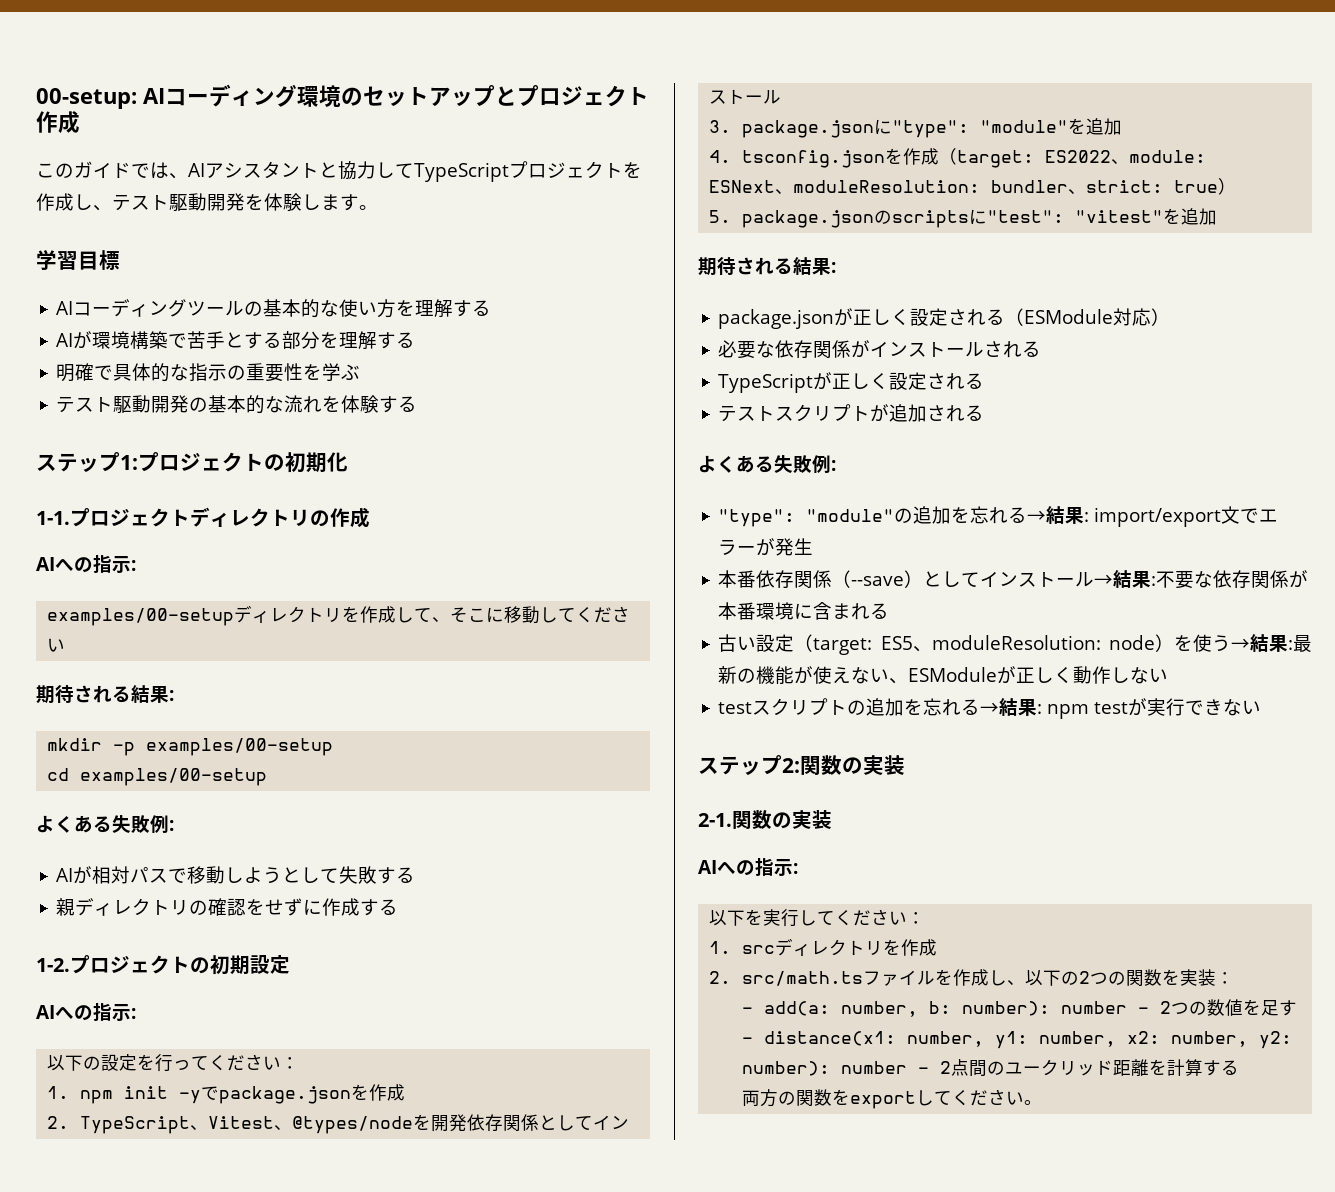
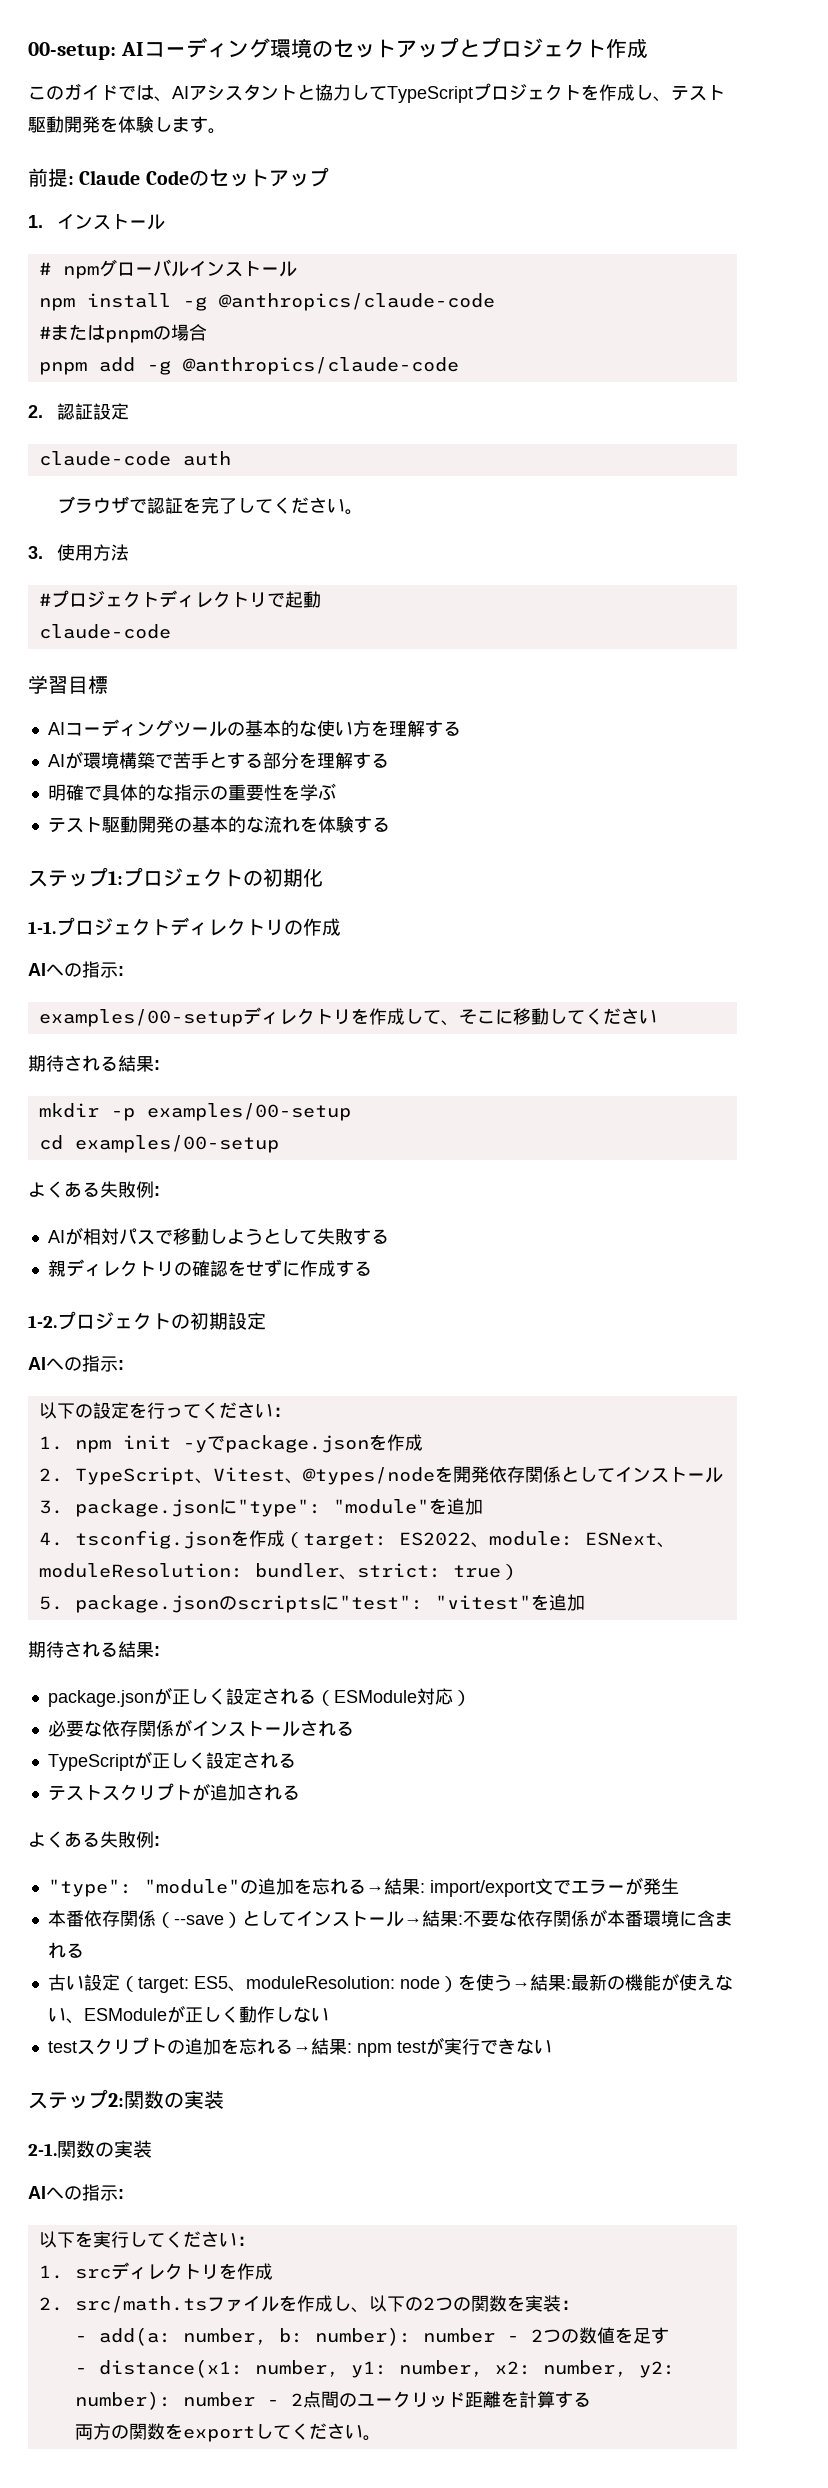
+ 前提: Claude Codeのセットアップ
+ 1.インストール
+ # npmグローバルインストール
+ npm install -g @anthropics/claude-code
+ #またはpnpmの場合
+ pnpm add -g @anthropics/claude-code
+ 2.認証設定
+ claude-code auth
+ ブラウザで認証を完了してください。
+ 3.使用方法
+ #プロジェクトディレクトリで起動
+ claude-code

